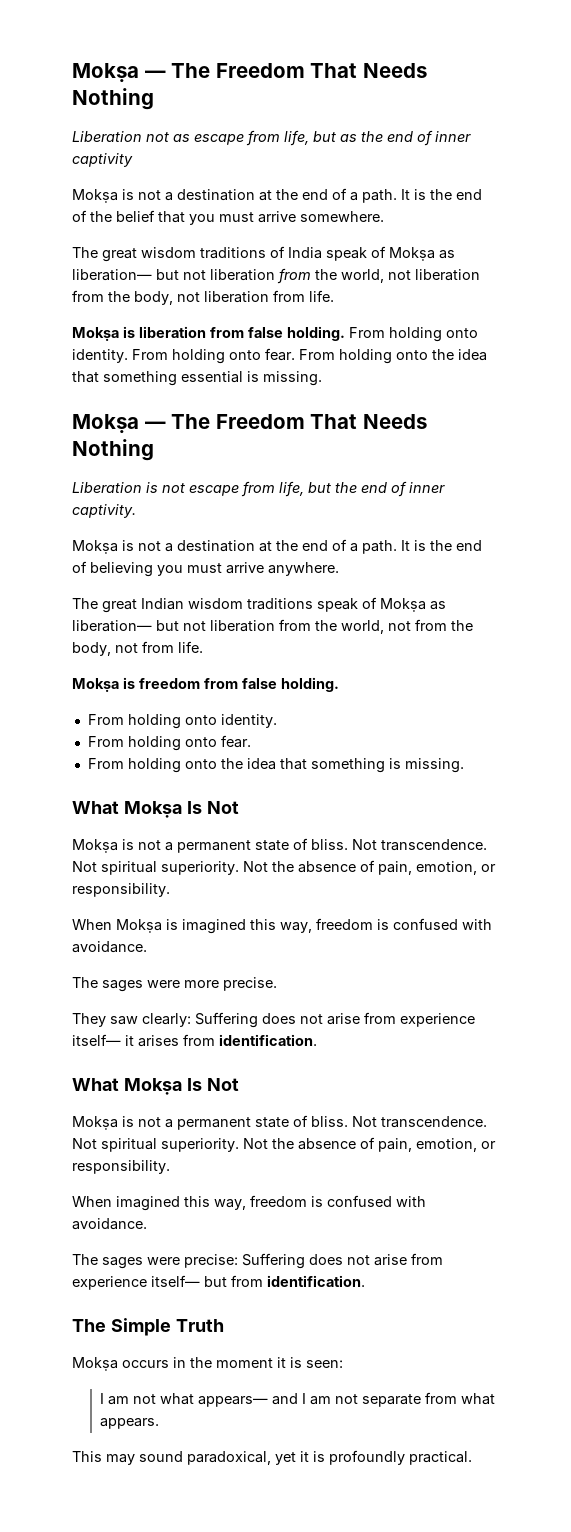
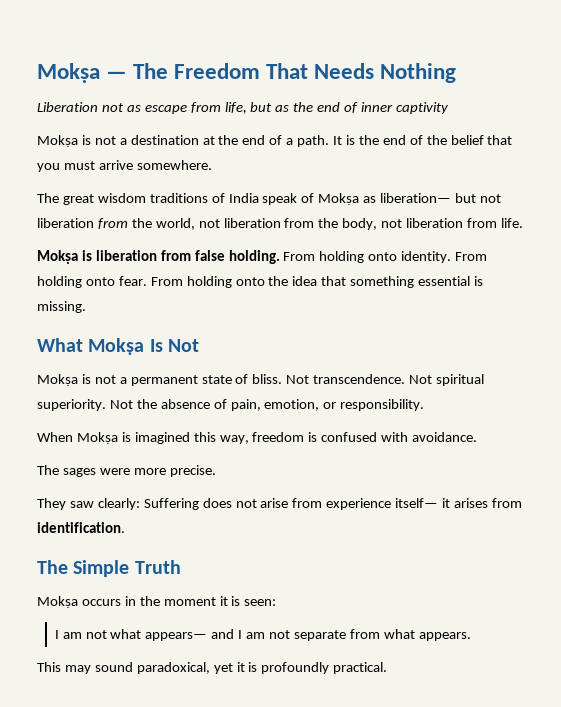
  From holding onto the idea that something essential is missing.
- Mokṣa — The Freedom That Needs Nothing
- Liberation is not escape from life, but the end of inner captivity.
- Mokṣa is not a destination at the end of a path. It is the end of believing you must arrive anywhere.
- The great Indian wisdom traditions speak of Mokṣa as liberation— but not liberation from the world, not from the body, not from life.
- Mokṣa is freedom from false holding.
- From holding onto identity.
- From holding onto fear.
- From holding onto the idea that something is missing.
  They saw clearly: Suffering does not arise from experience itself— it arises from identification.
- What Mokṣa Is Not
- Mokṣa is not a permanent state of bliss. Not transcendence. Not spiritual superiority. Not the absence of pain, emotion, or responsibility.
- When imagined this way, freedom is confused with avoidance.
- The sages were precise: Suffering does not arise from experience itself— but from identification.

